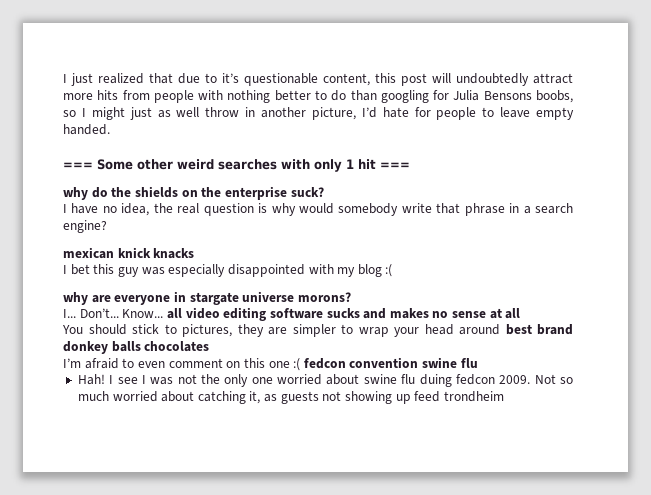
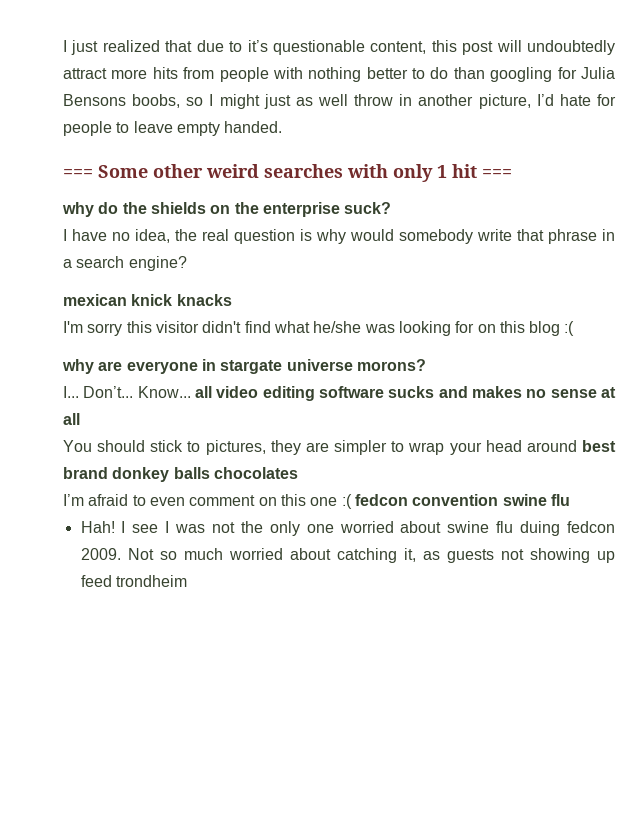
- I bet this guy was especially disappointed with my blog :(
+ I'm sorry this visitor didn't find what he/she was looking for on this blog :(

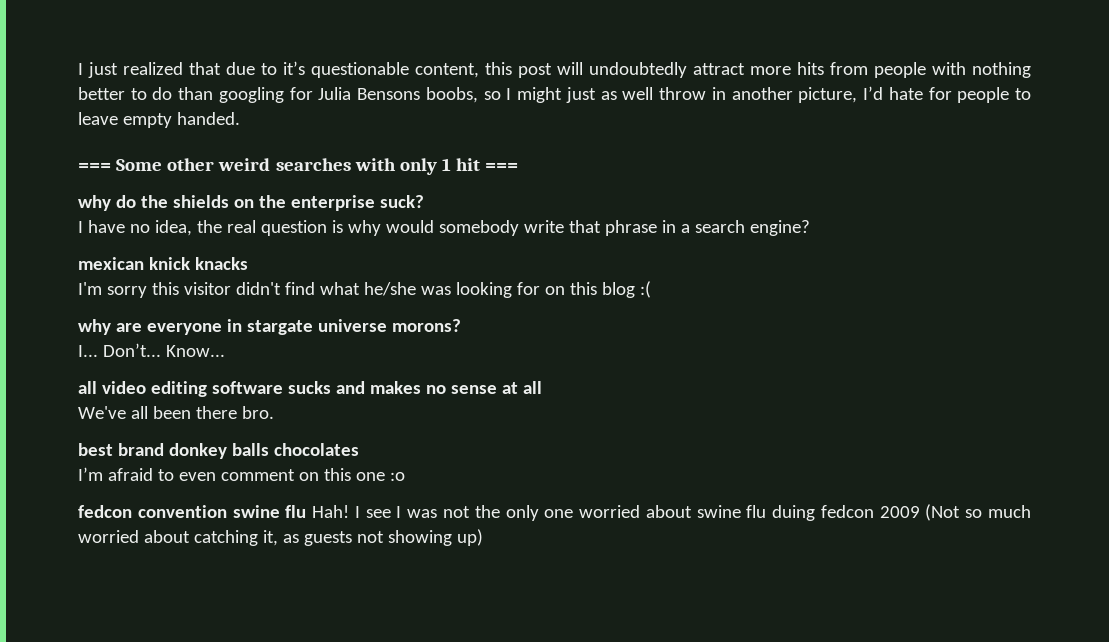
- Know... all video editing software sucks and makes no sense at all
+ Know...
+ all video editing software sucks and makes no sense at all
- You should stick to pictures, they are simpler to wrap your head around best brand donkey balls chocolates
+ We've all been there bro.
+ best brand donkey balls chocolates
- I’m afraid to even comment on this one :( fedcon convention swine flu
- Hah!
+ I’m afraid to even comment on this one :o
+ fedcon convention swine flu Hah!
- I see I was not the only one worried about swine flu duing fedcon 2009. Not so much worried about catching it, as guests not showing up feed trondheim
+ I see I was not the only one worried about swine flu duing fedcon 2009 (Not so much worried about catching it, as guests not showing up)

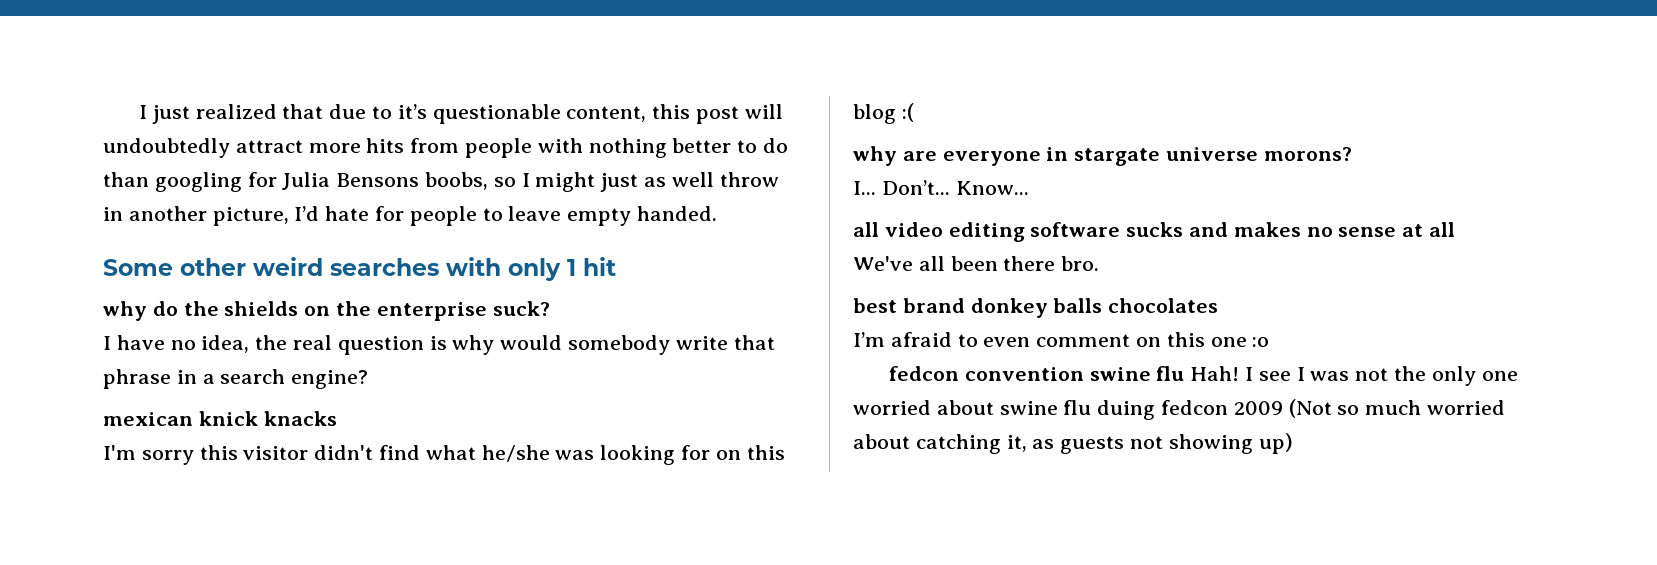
- === Some other weird searches with only 1 hit ===
+ Some other weird searches with only 1 hit

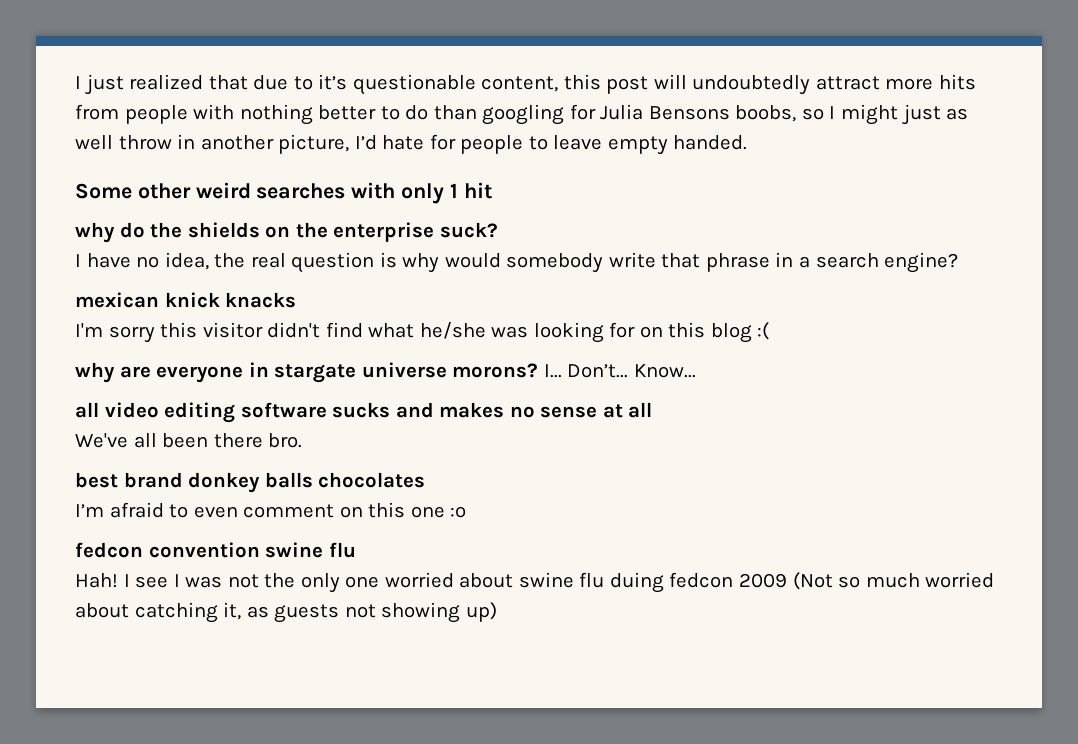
- why are everyone in stargate universe morons?
- I...
+ why are everyone in stargate universe morons? I...
- fedcon convention swine flu Hah!
+ fedcon convention swine flu
+ Hah!

